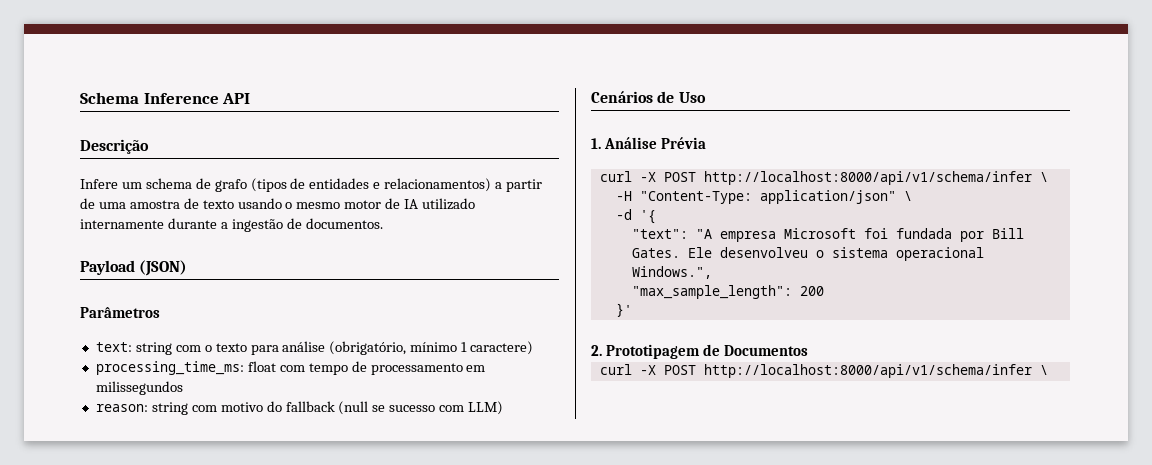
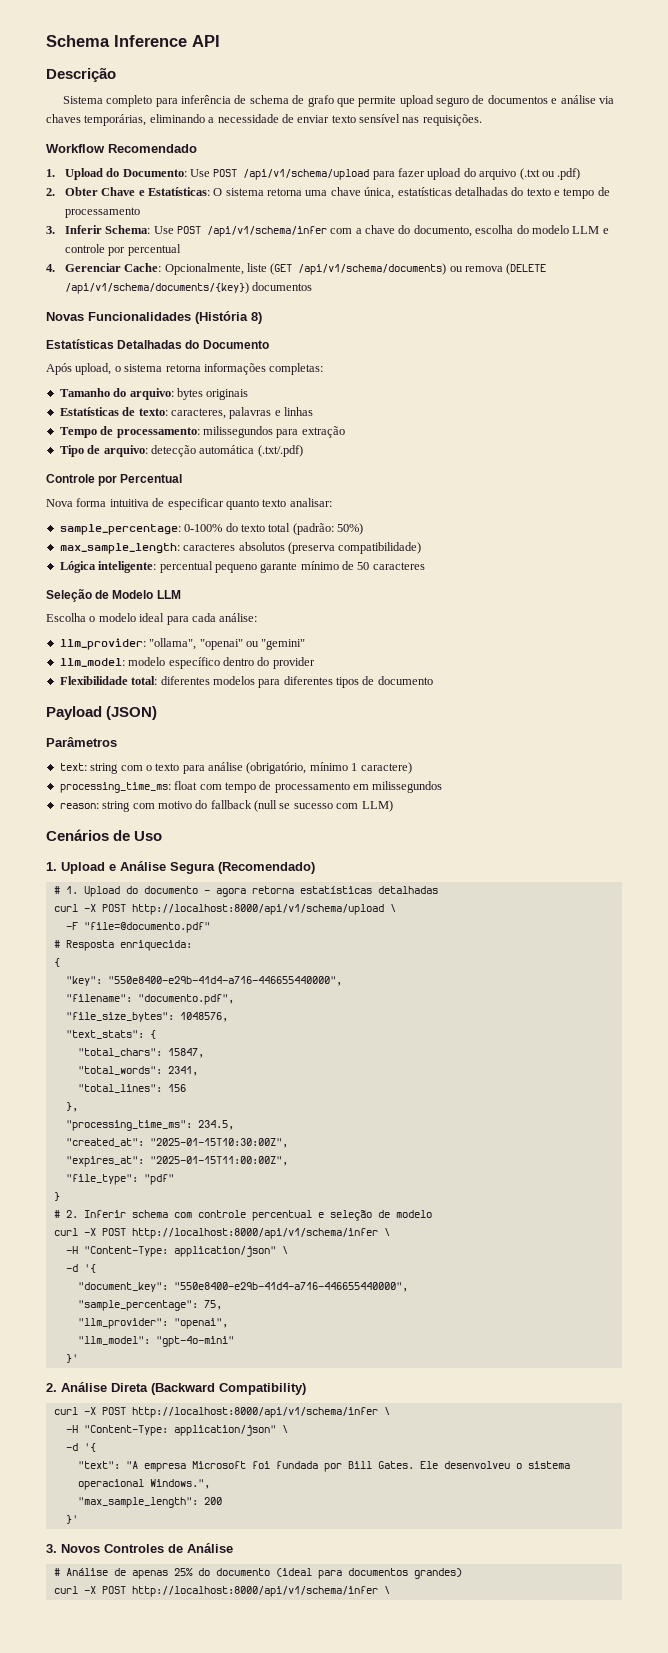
- Infere um schema de grafo (tipos de entidades e relacionamentos) a partir de uma amostra de texto usando o mesmo motor de IA utilizado internamente durante a ingestão de documentos.
+ Sistema completo para inferência de schema de grafo que permite upload seguro de documentos e análise via chaves temporárias, eliminando a necessidade de enviar texto sensível nas requisições.
+ Workflow Recomendado
+ 1. Upload do Documento: Use POST /api/v1/schema/upload para fazer upload do arquivo (.txt ou .pdf)
+ 2. Obter Chave e Estatísticas: O sistema retorna uma chave única, estatísticas detalhadas do texto e tempo de processamento
+ 3. Inferir Schema: Use POST /api/v1/schema/infer com a chave do documento, escolha do modelo LLM e controle por percentual
+ 4. Gerenciar Cache: Opcionalmente, liste (GET /api/v1/schema/documents) ou remova (DELETE /api/v1/schema/documents/{key}) documentos
+ Novas Funcionalidades (História 8)
+ Estatísticas Detalhadas do Documento
+ Após upload, o sistema retorna informações completas:
+ Tamanho do arquivo: bytes originais
+ Estatísticas de texto: caracteres, palavras e linhas
+ Tempo de processamento: milissegundos para extração
+ Tipo de arquivo: detecção automática (.txt/.pdf)
+ Controle por Percentual
+ Nova forma intuitiva de especificar quanto texto analisar:
+ sample_percentage: 0-100% do texto total (padrão: 50%)
+ max_sample_length: caracteres absolutos (preserva compatibilidade)
+ Lógica inteligente: percentual pequeno garante mínimo de 50 caracteres
+ Seleção de Modelo LLM
+ Escolha o modelo ideal para cada análise:
+ llm_provider: "ollama", "openai" ou "gemini"
+ llm_model: modelo específico dentro do provider
+ Flexibilidade total: diferentes modelos para diferentes tipos de documento
- 1. Análise Prévia
+ 1. Upload e Análise Segura (Recomendado)
+ # 1. Upload do documento - agora retorna estatísticas detalhadas
+ curl -X POST http://localhost:8000/api/v1/schema/upload \
+ -F "file=@documento.pdf"
+ # Resposta enriquecida:
+ {
+ "key": "550e8400-e29b-41d4-a716-446655440000",
+ "filename": "documento.pdf",
+ "file_size_bytes": 1048576,
+ "text_stats": {
+ "total_chars": 15847,
+ "total_words": 2341,
+ "total_lines": 156
+ },
+ "processing_time_ms": 234.5,
+ "created_at": "2025-01-15T10:30:00Z",
+ "expires_at": "2025-01-15T11:00:00Z",
+ "file_type": "pdf"
+ }
+ # 2. Inferir schema com controle percentual e seleção de modelo
+ curl -X POST http://localhost:8000/api/v1/schema/infer \
+ -H "Content-Type: application/json" \
+ -d '{
+ "document_key": "550e8400-e29b-41d4-a716-446655440000",
+ "sample_percentage": 75,
+ "llm_provider": "openai",
+ "llm_model": "gpt-4o-mini"
+ }'
+ 2. Análise Direta (Backward Compatibility)
- 2. Prototipagem de Documentos
+ 3. Novos Controles de Análise
+ # Análise de apenas 25% do documento (ideal para documentos grandes)

